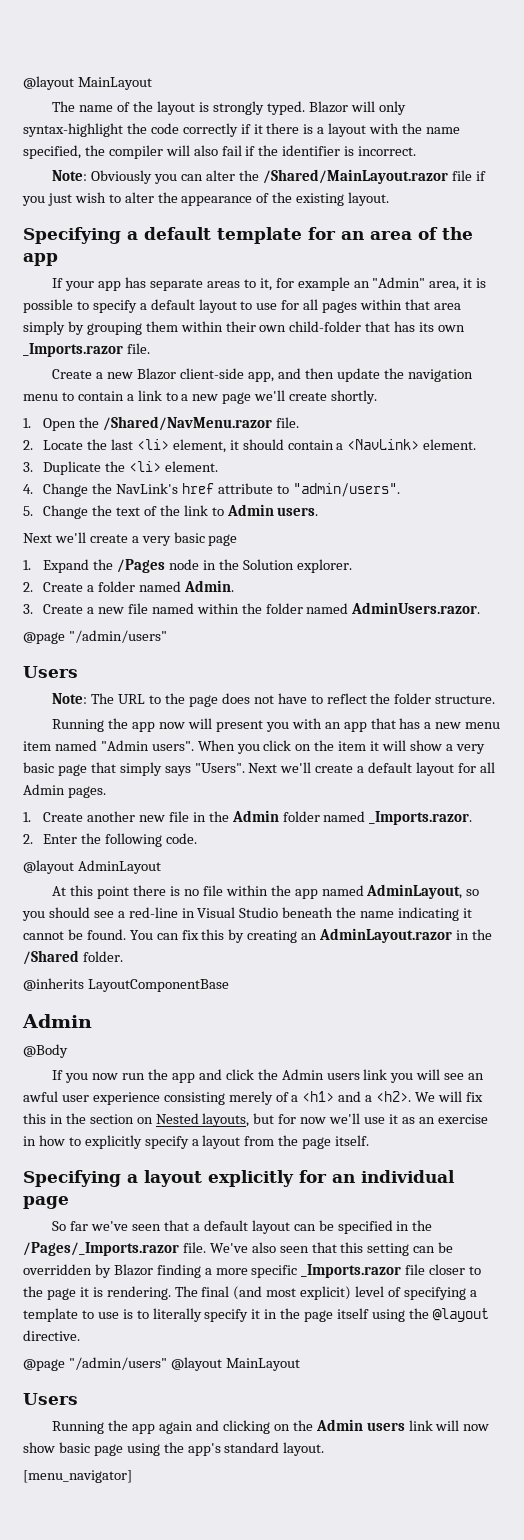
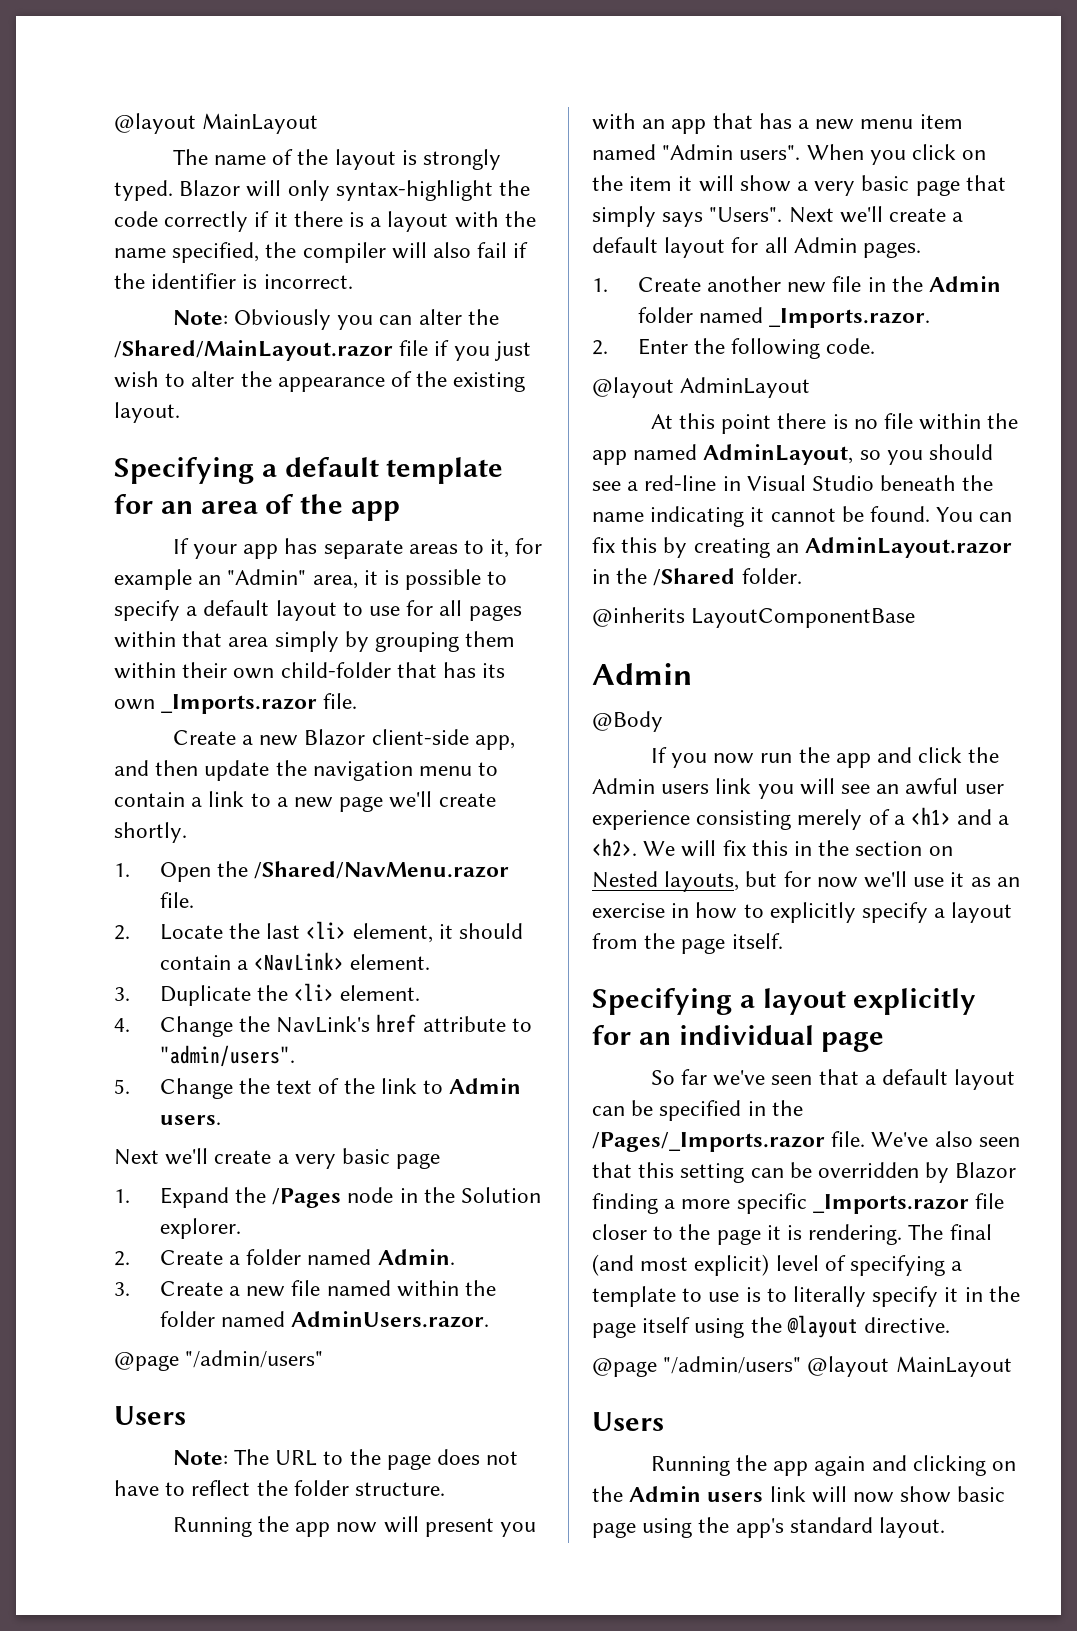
- [menu_navigator]

